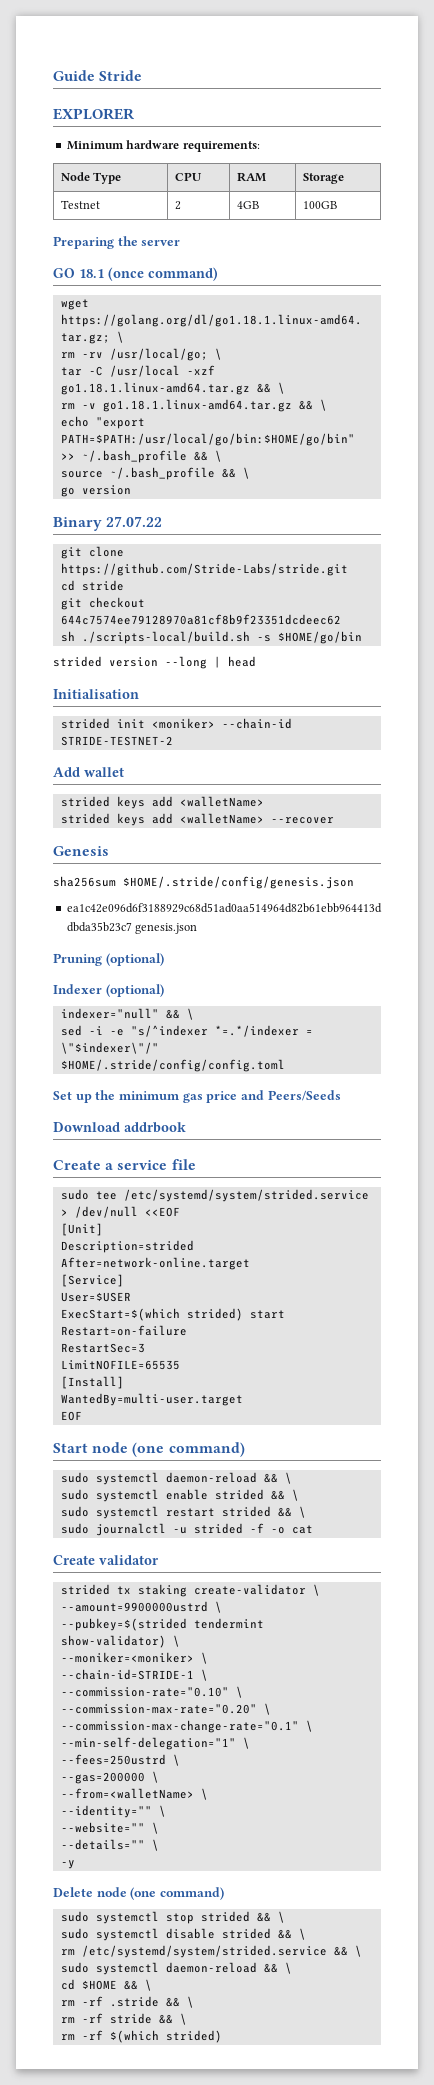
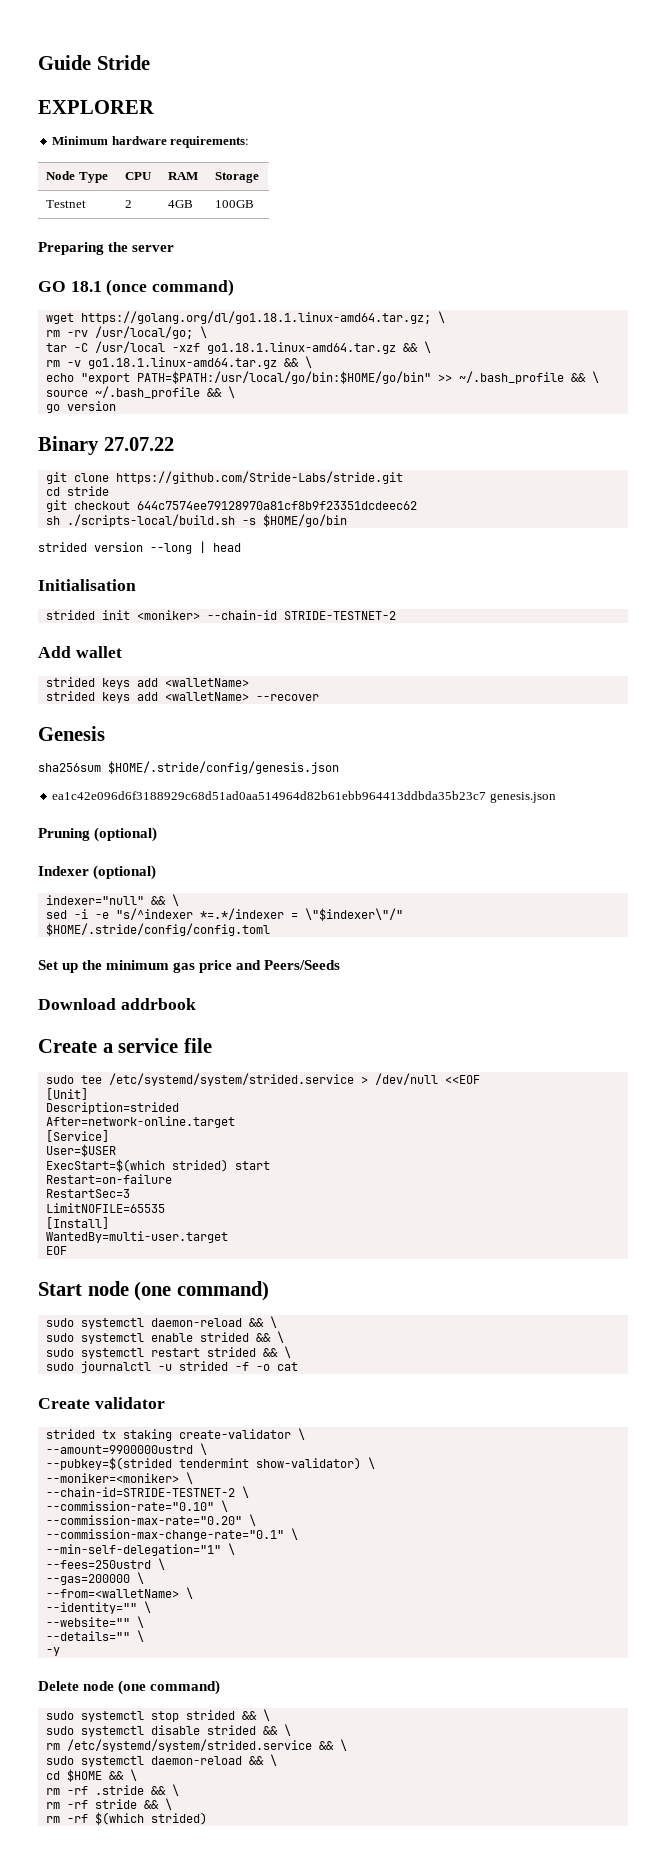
- --chain-id=STRIDE-1 \
+ --chain-id=STRIDE-TESTNET-2 \

